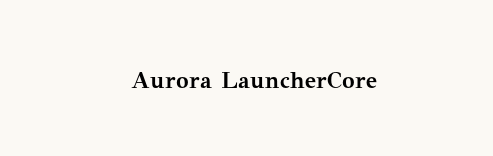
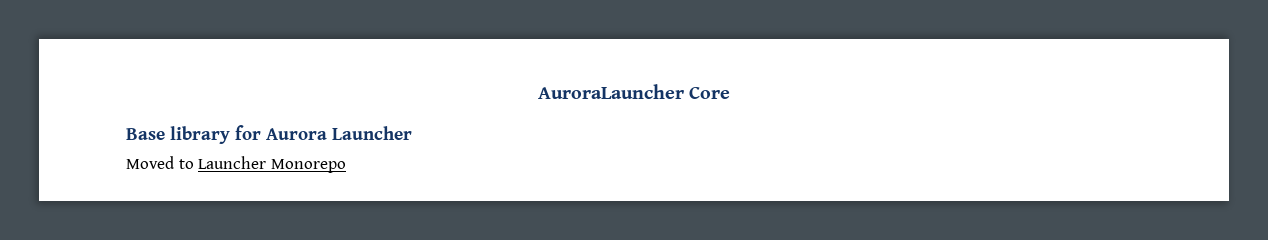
- Aurora LauncherCore
+ AuroraLauncher Core
+ Base library for Aurora Launcher
+ Moved to Launcher Monorepo

